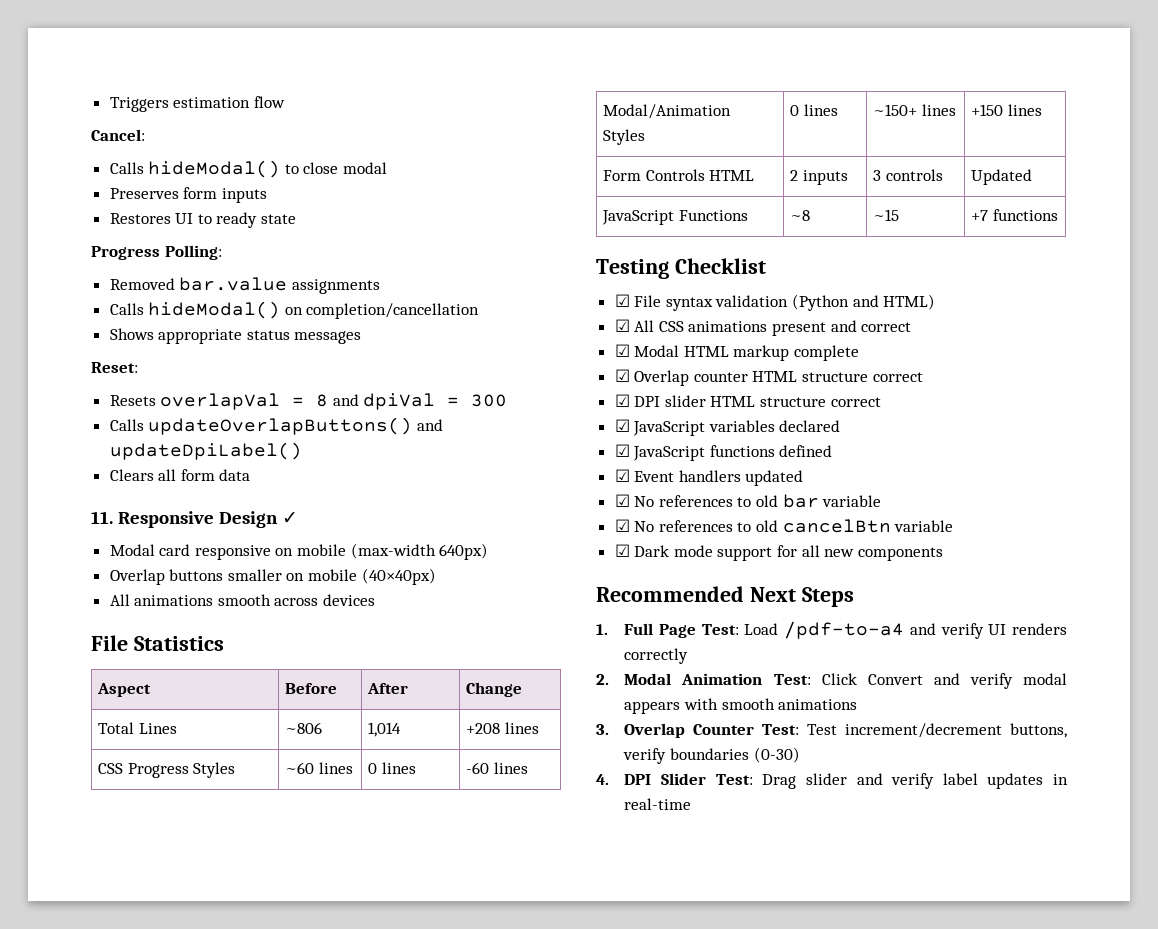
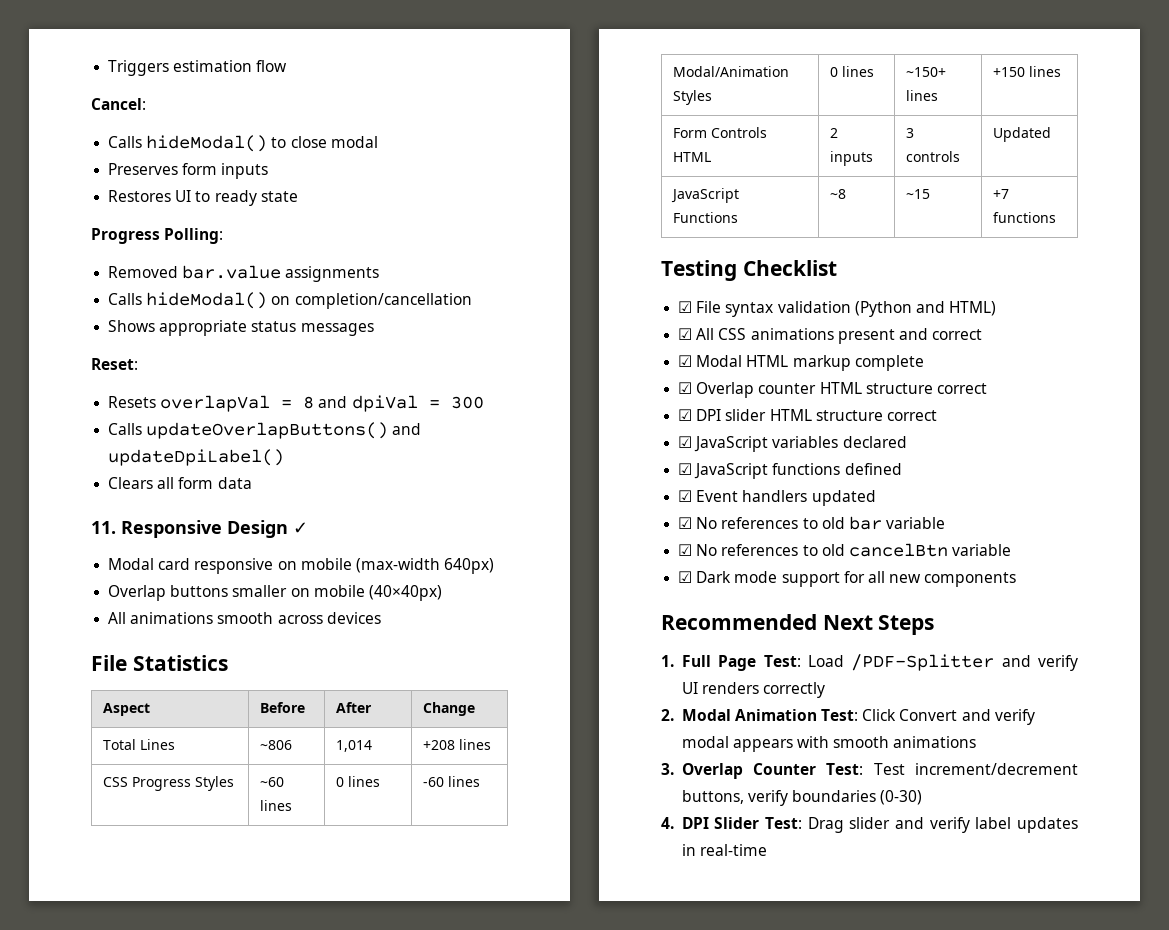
- 1. Full Page Test: Load /pdf-to-a4 and verify UI renders correctly
+ 1. Full Page Test: Load /PDF-Splitter and verify UI renders correctly

